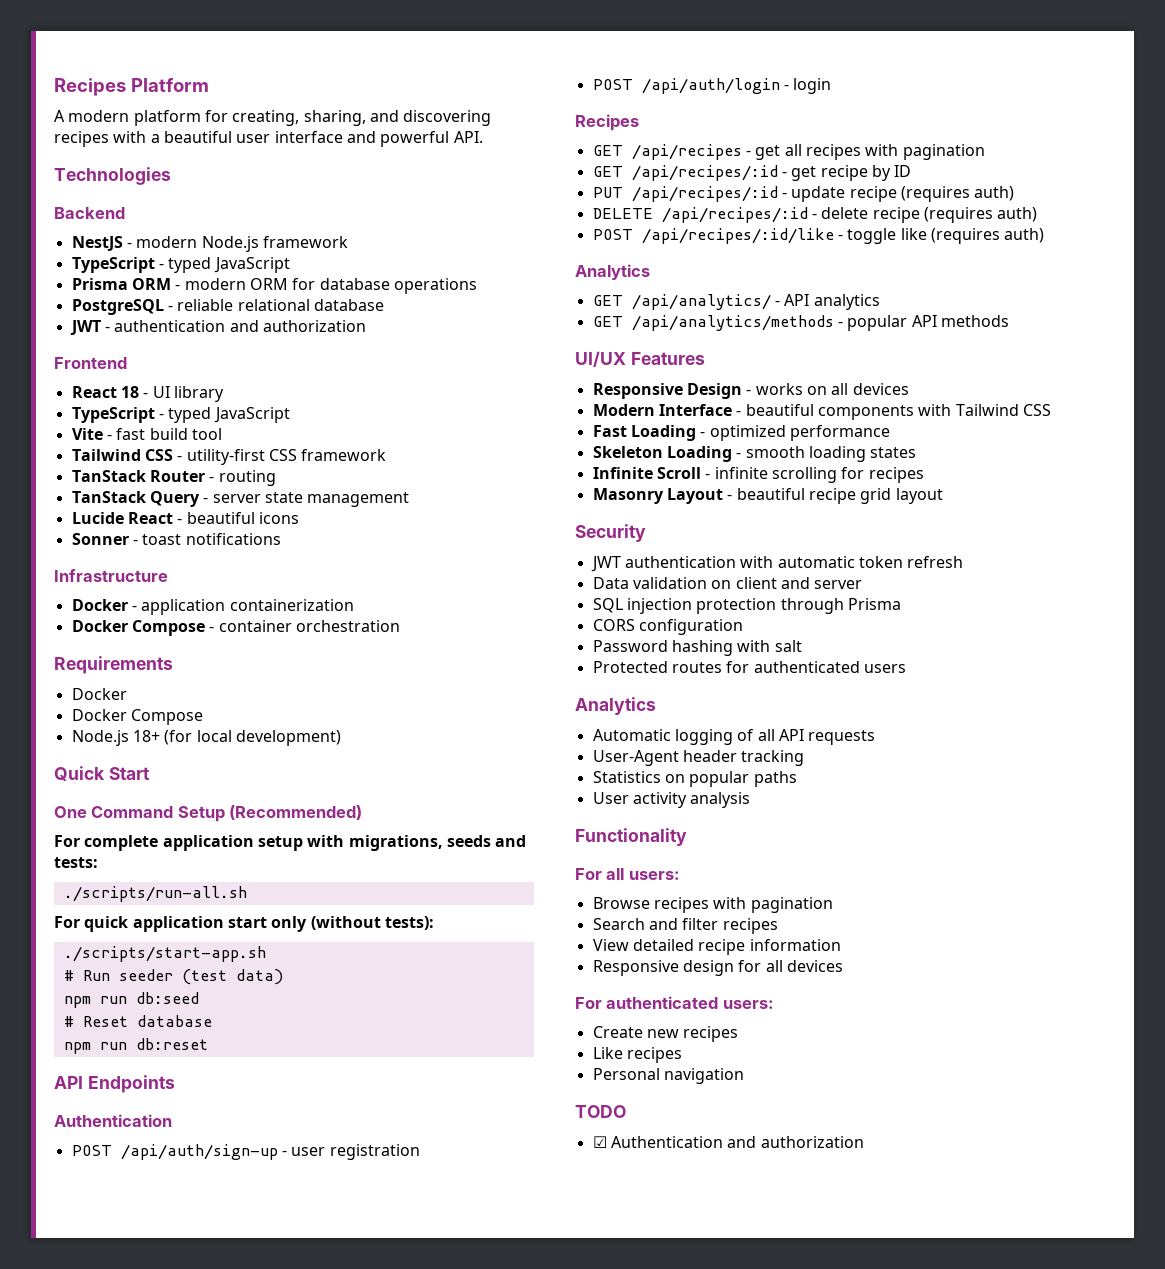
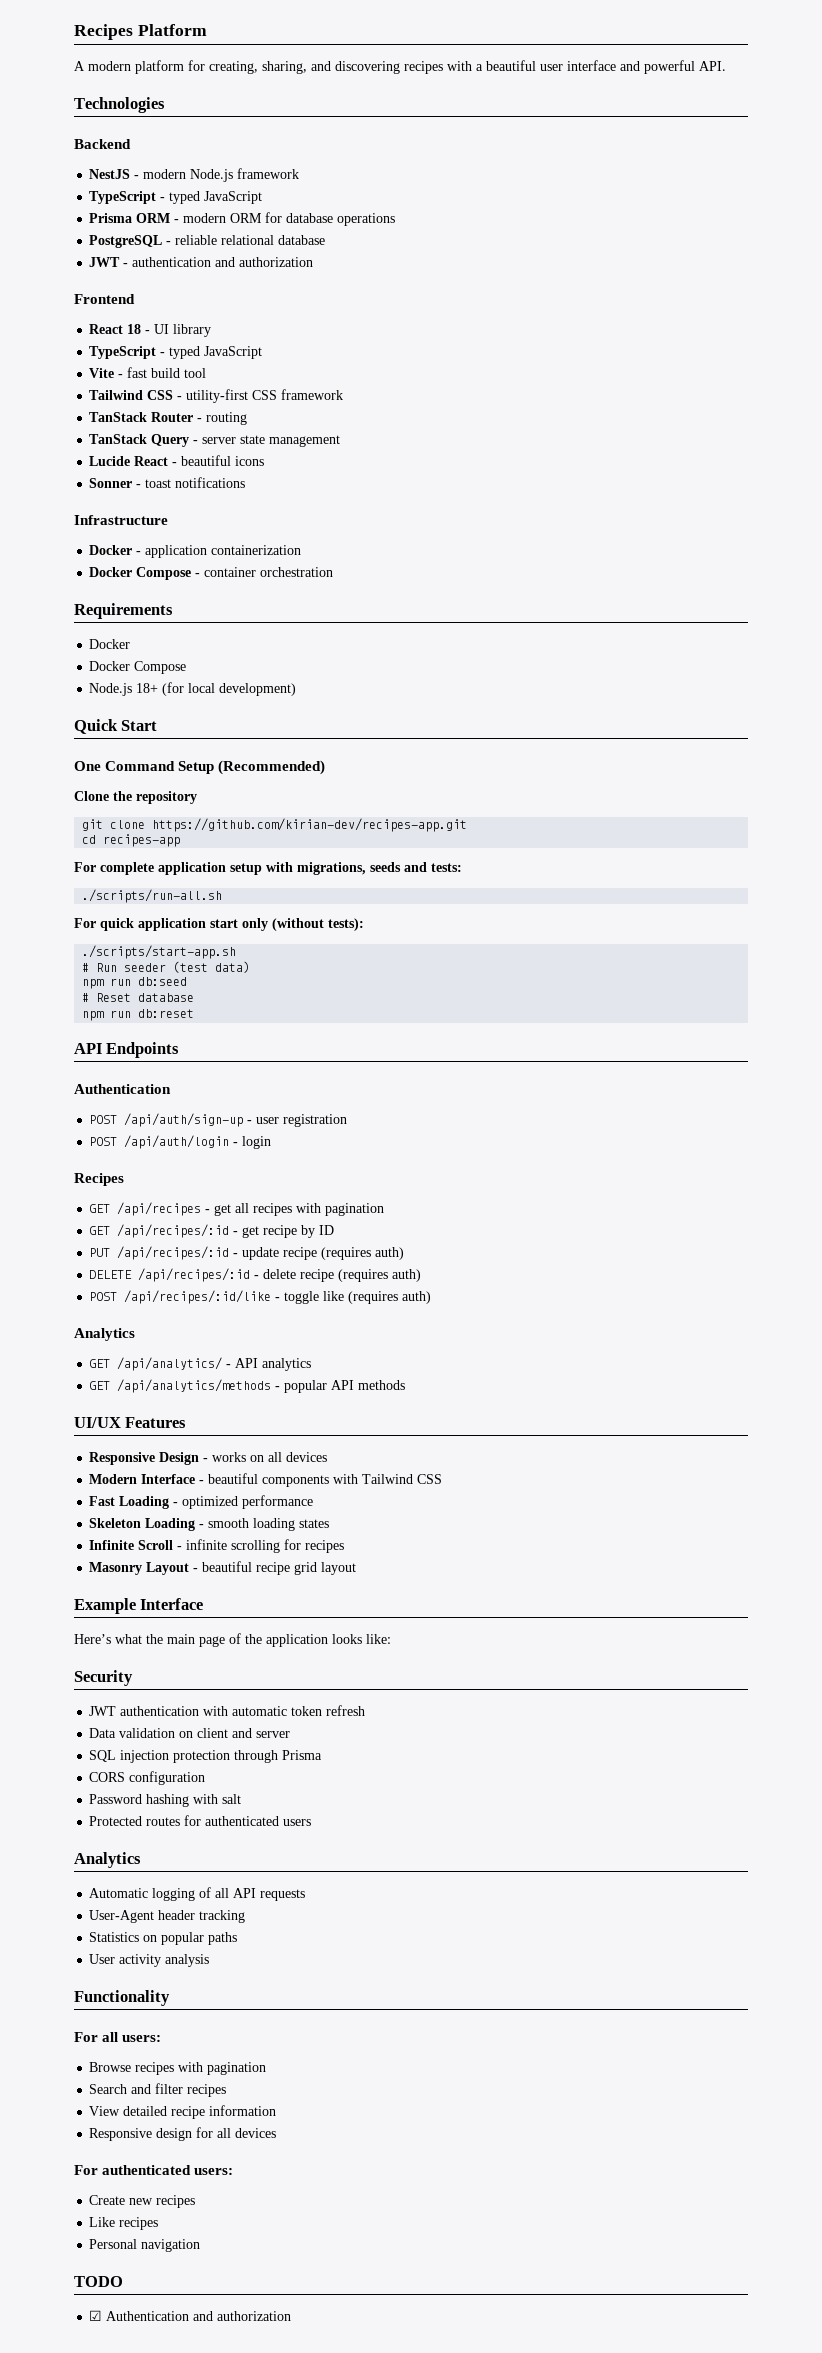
+ Clone the repository
+ git clone https://github.com/kirian-dev/recipes-app.git
+ cd recipes-app
+ Example Interface
+ Here’s what the main page of the application looks like:

